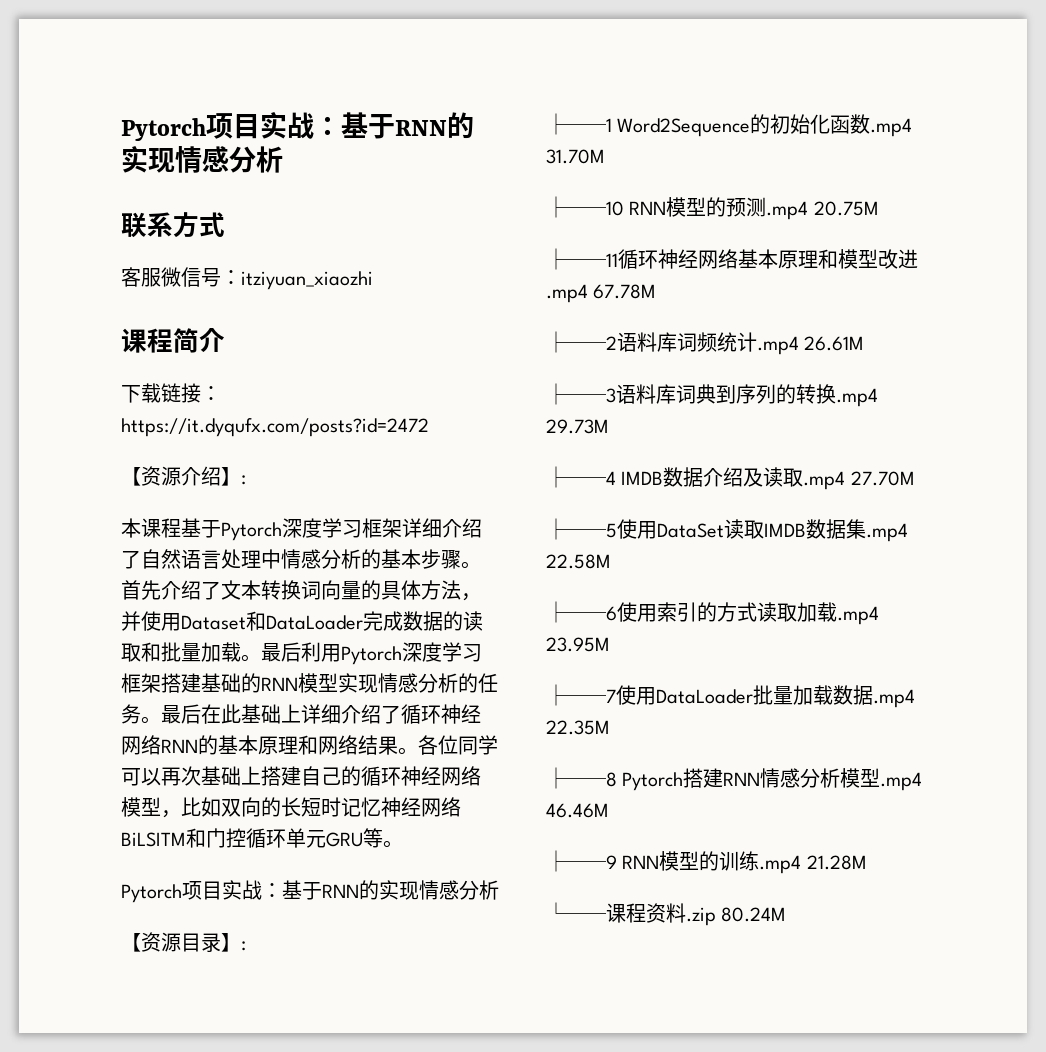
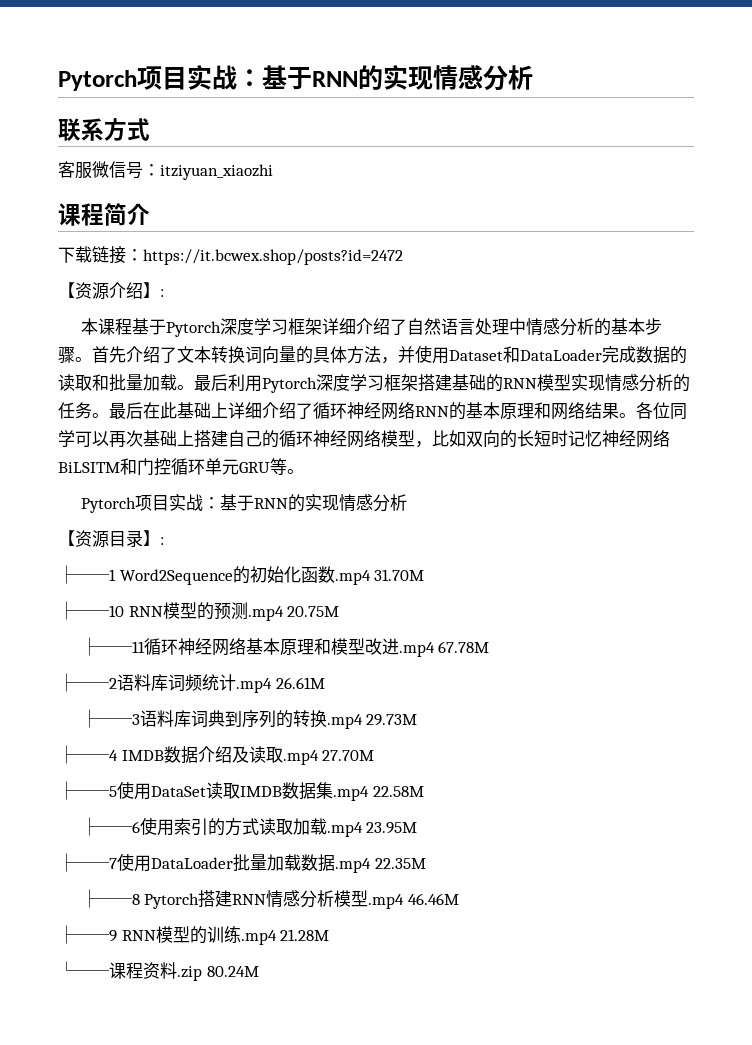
- 下载链接：https://it.dyqufx.com/posts?id=2472
+ 下载链接：https://it.bcwex.shop/posts?id=2472

